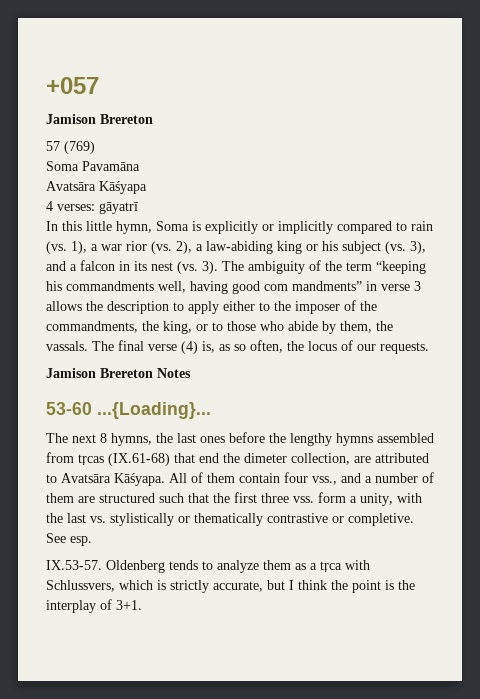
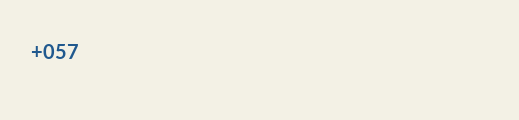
  +057
- Jamison Brereton
- 57 (769)
- Soma Pavamāna
- Avatsāra Kāśyapa
- 4 verses: gāyatrī
- In this little hymn, Soma is explicitly or implicitly compared to rain (vs. 1), a war rior (vs. 2), a law-abiding king or his subject (vs. 3), and a falcon in its nest (vs. 3). The ambiguity of the term “keeping his commandments well, having good com mandments” in verse 3 allows the description to apply either to the imposer of the commandments, the king, or to those who abide by them, the vassals. The final verse (4) is, as so often, the locus of our requests.
- Jamison Brereton Notes
- 53-60 ...{Loading}...
- The next 8 hymns, the last ones before the lengthy hymns assembled from tṛcas (IX.61-68) that end the dimeter collection, are attributed to Avatsāra Kāśyapa. All of them contain four vss., and a number of them are structured such that the first three vss. form a unity, with the last vs. stylistically or thematically contrastive or completive. See esp.
- IX.53-57. Oldenberg tends to analyze them as a tṛca with Schlussvers, which is strictly accurate, but I think the point is the interplay of 3+1.

